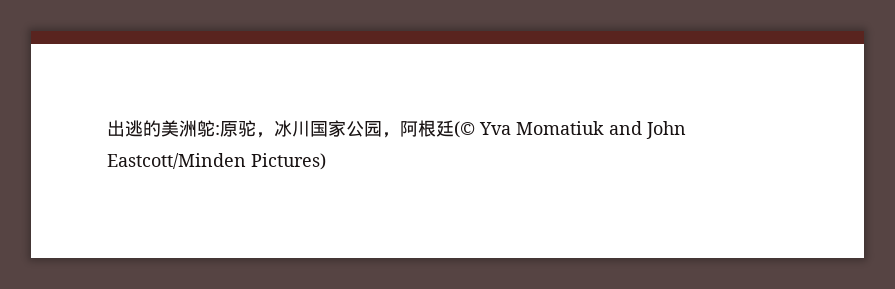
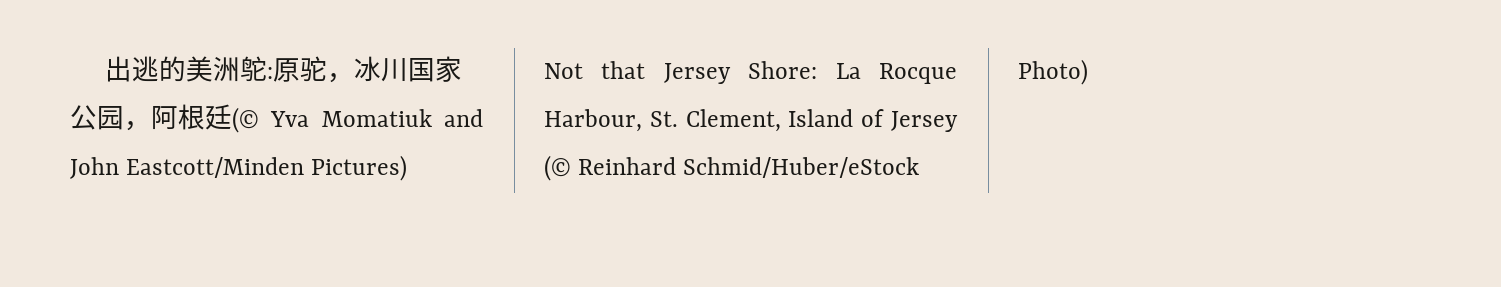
+ Not that Jersey Shore: La Rocque Harbour, St. Clement, Island of Jersey (© Reinhard Schmid/Huber/eStock Photo)

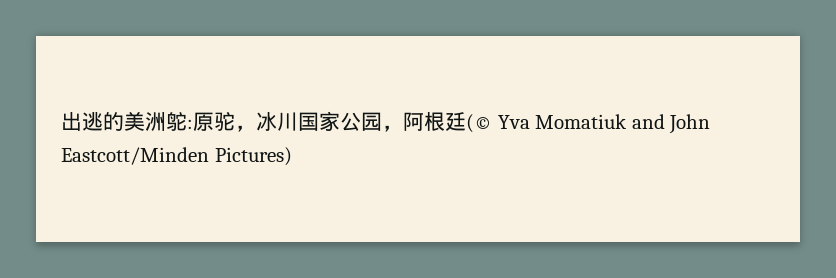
- Not that Jersey Shore: La Rocque Harbour, St. Clement, Island of Jersey (© Reinhard Schmid/Huber/eStock Photo)

